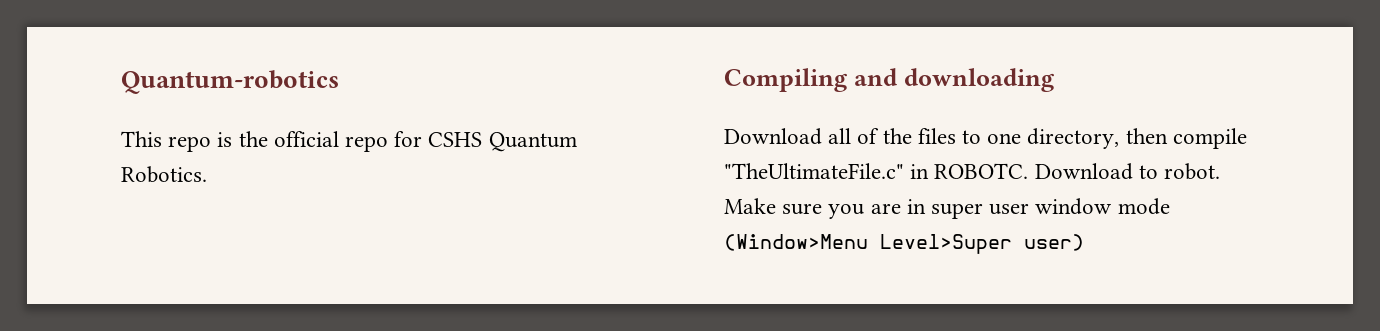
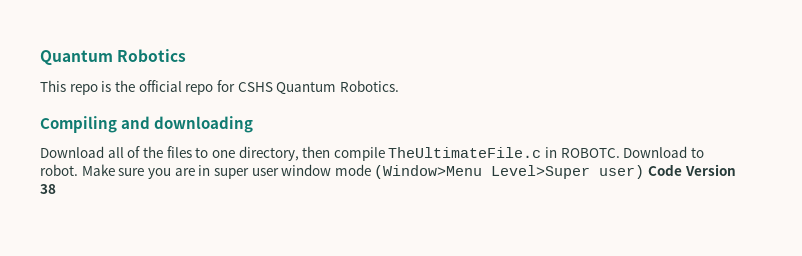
- Quantum-robotics
+ Quantum Robotics
- Download all of the files to one directory, then compile "TheUltimateFile.c" in ROBOTC.
+ Download all of the files to one directory, then compile TheUltimateFile.c in ROBOTC.
- Make sure you are in super user window mode (Window>Menu Level>Super user)
+ Make sure you are in super user window mode (Window>Menu Level>Super user) Code Version 38

